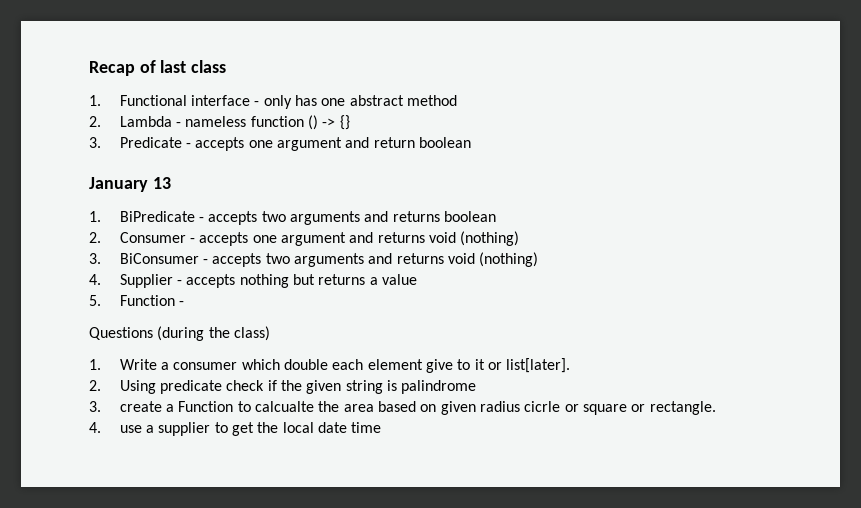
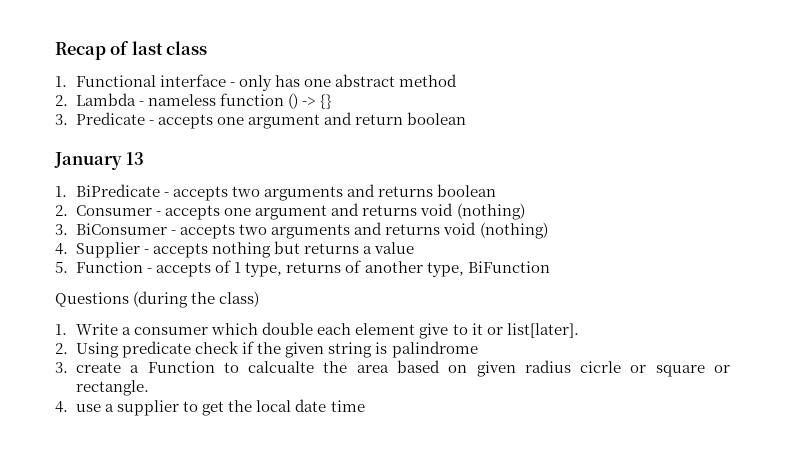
- 5. Function -
+ 5. Function - accepts of 1 type, returns of another type, BiFunction

